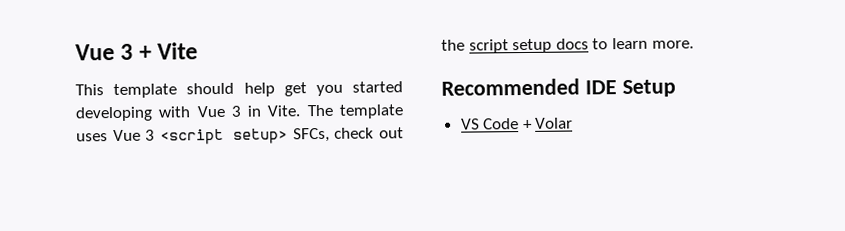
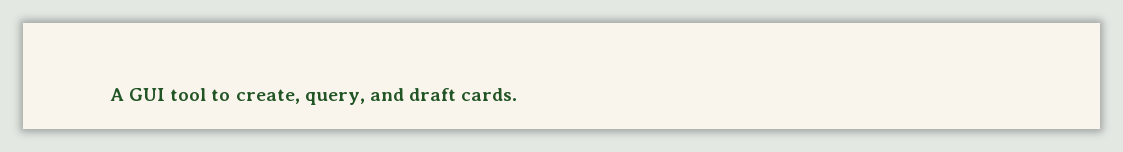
- Vue 3 + Vite
- This template should help get you started developing with Vue 3 in Vite. The template uses Vue 3 <script setup> SFCs, check out the script setup docs to learn more.
- Recommended IDE Setup
- VS Code + Volar
+ A GUI tool to create, query, and draft cards.

